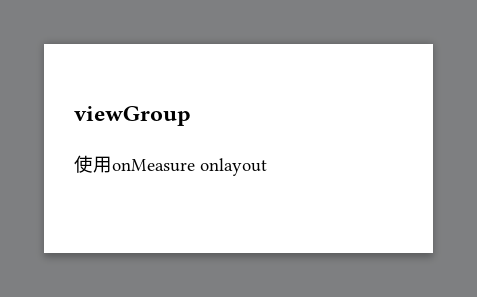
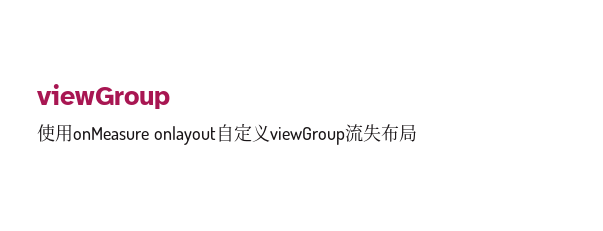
- 使用onMeasure onlayout
+ 使用onMeasure onlayout自定义viewGroup流失布局

